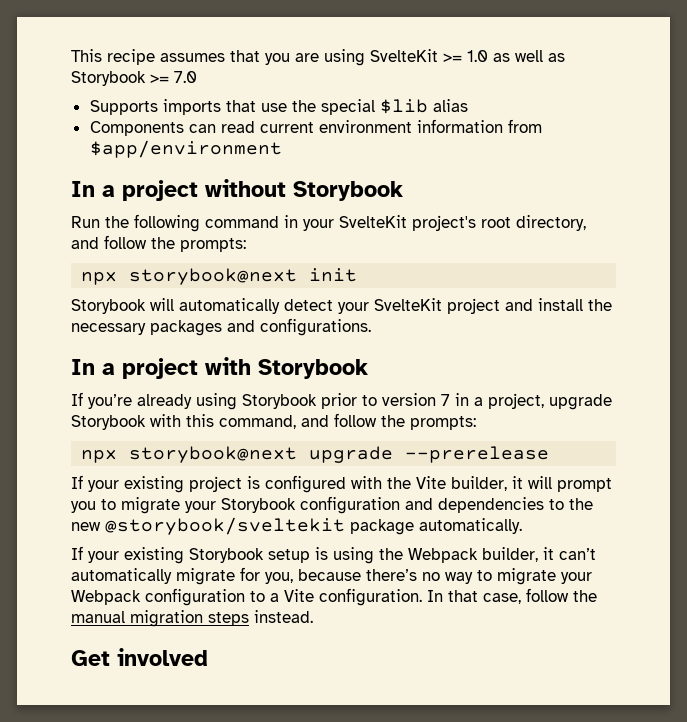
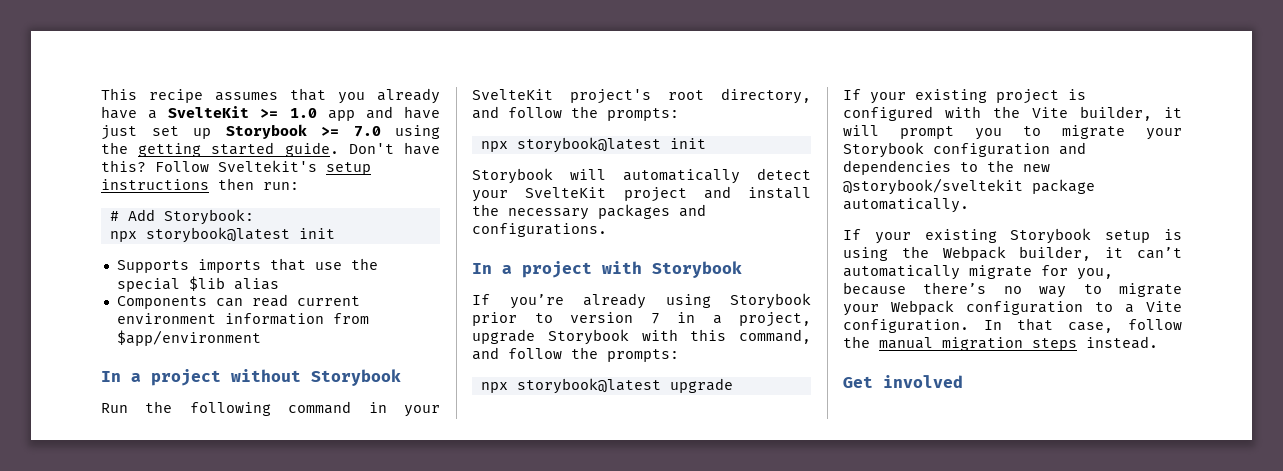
- This recipe assumes that you are using SvelteKit >= 1.0 as well as Storybook >= 7.0
+ This recipe assumes that you already have a SvelteKit >= 1.0 app and have just set up Storybook >= 7.0 using the getting started guide. Don't have this? Follow Sveltekit's setup instructions then run:
+ # Add Storybook:
+ npx storybook@latest init
  Run the following command in your SvelteKit project's root directory, and follow the prompts:
- npx storybook@next init
+ npx storybook@latest init
- npx storybook@next upgrade --prerelease
+ npx storybook@latest upgrade

